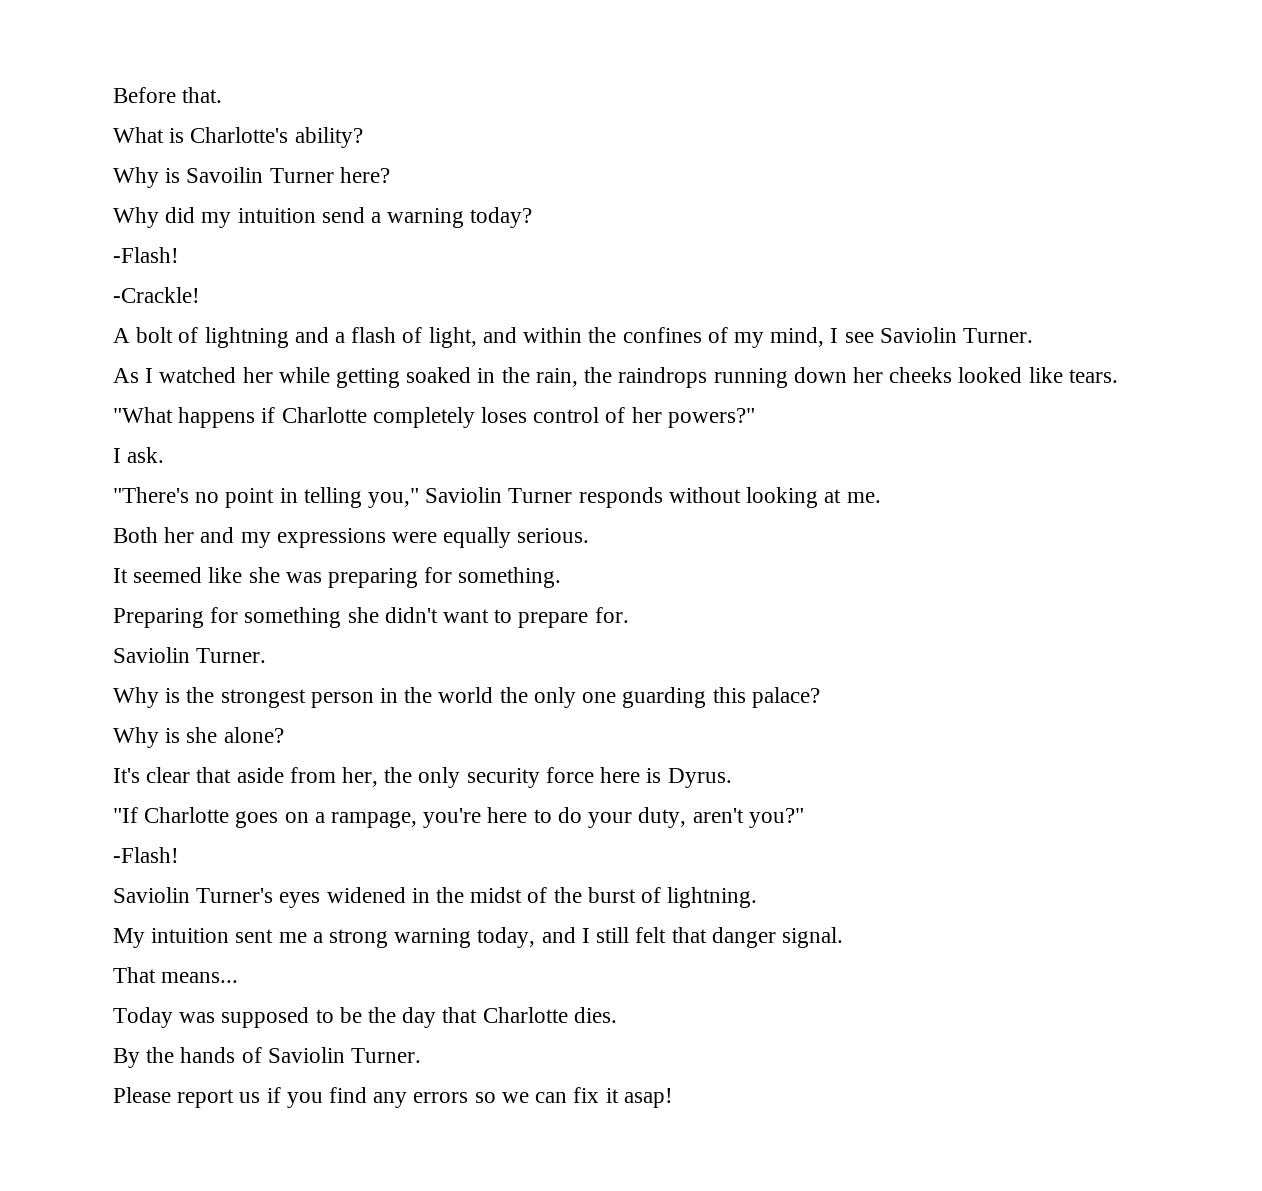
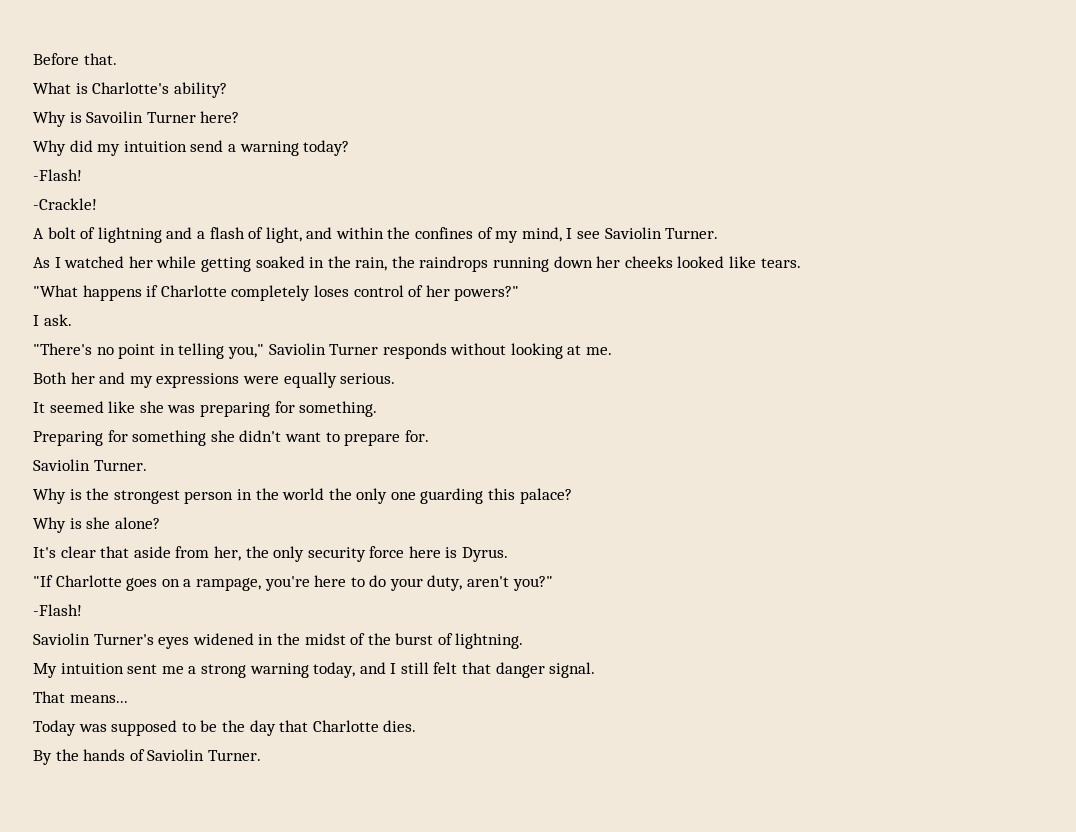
- Please report us if you find any errors so we can fix it asap!

